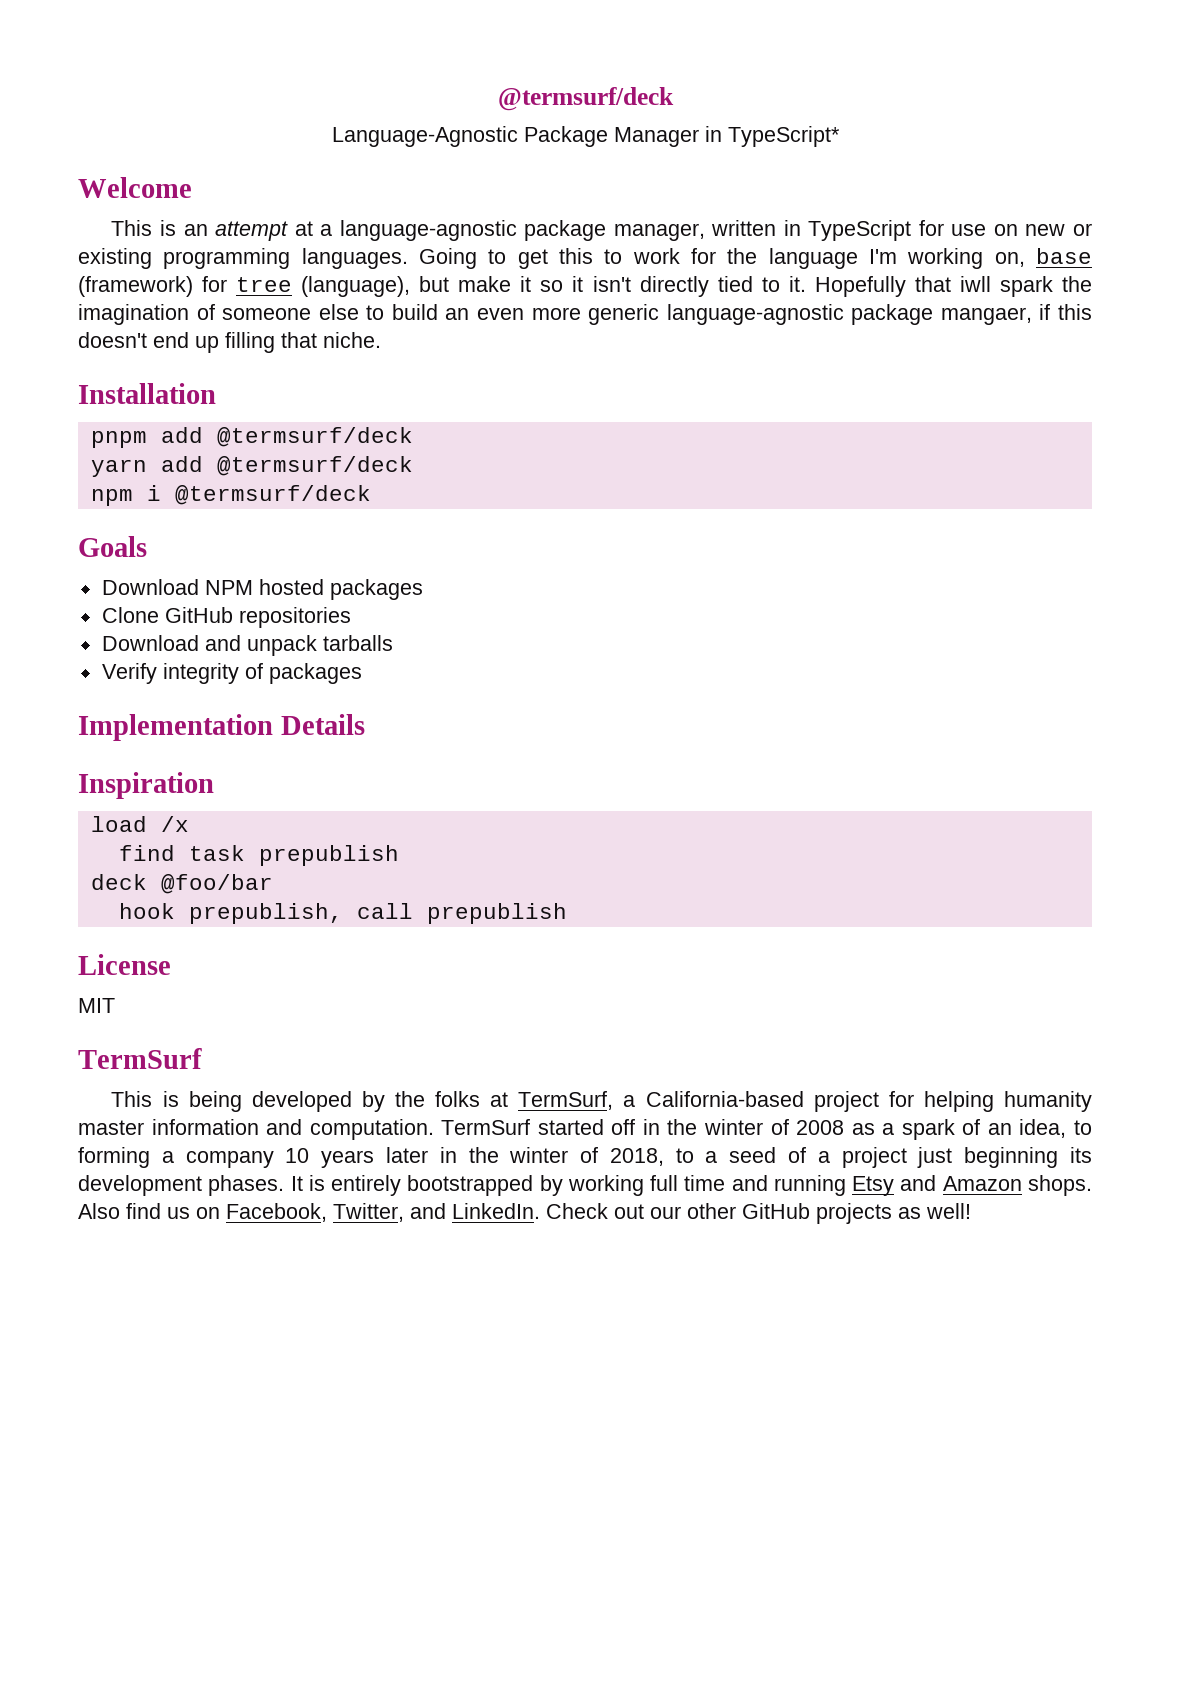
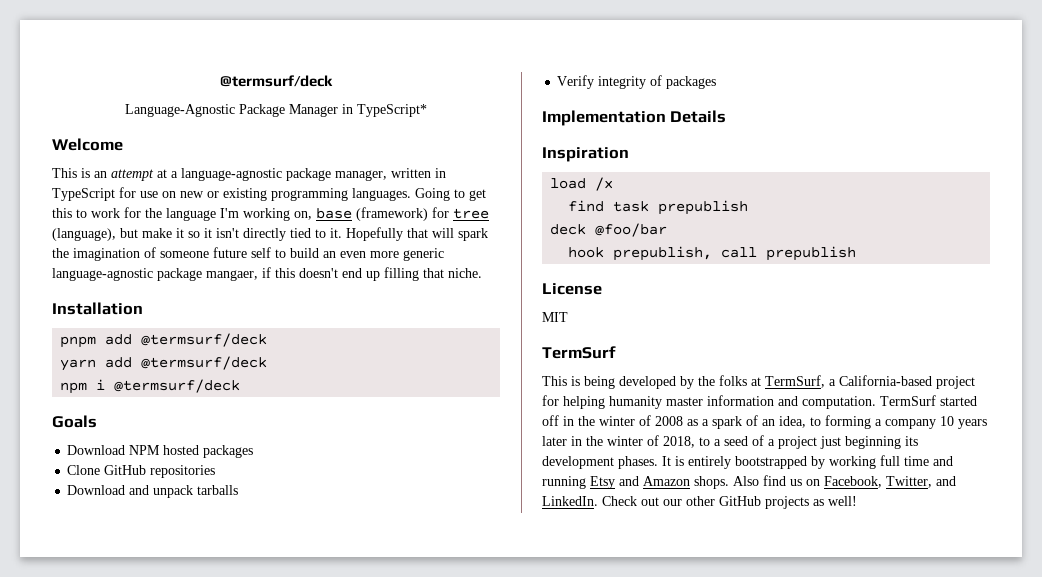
- Hopefully that iwll spark the imagination of someone else to build an even more generic language-agnostic package mangaer, if this doesn't end up filling that niche.
+ Hopefully that will spark the imagination of someone future self to build an even more generic language-agnostic package mangaer, if this doesn't end up filling that niche.

